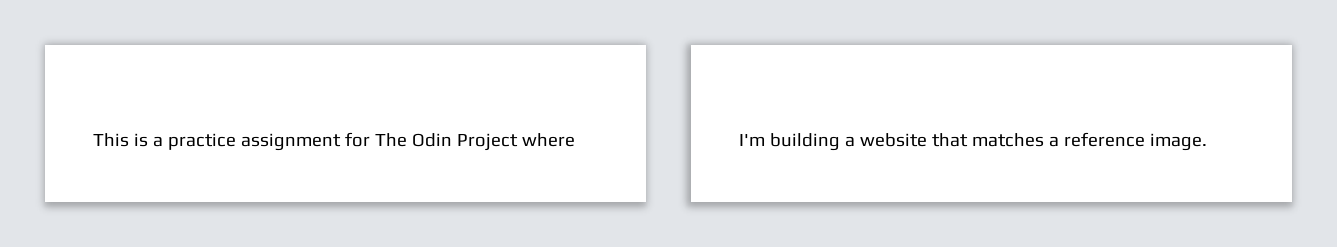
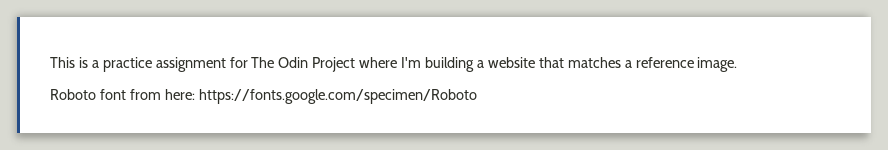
+ Roboto font from here: https://fonts.google.com/specimen/Roboto

